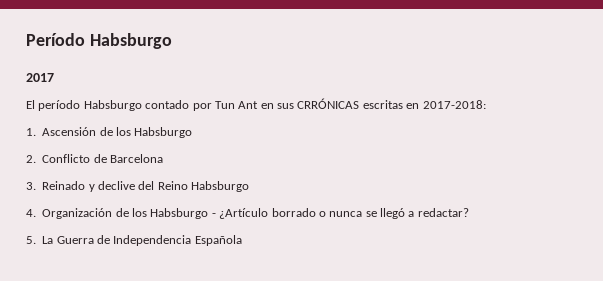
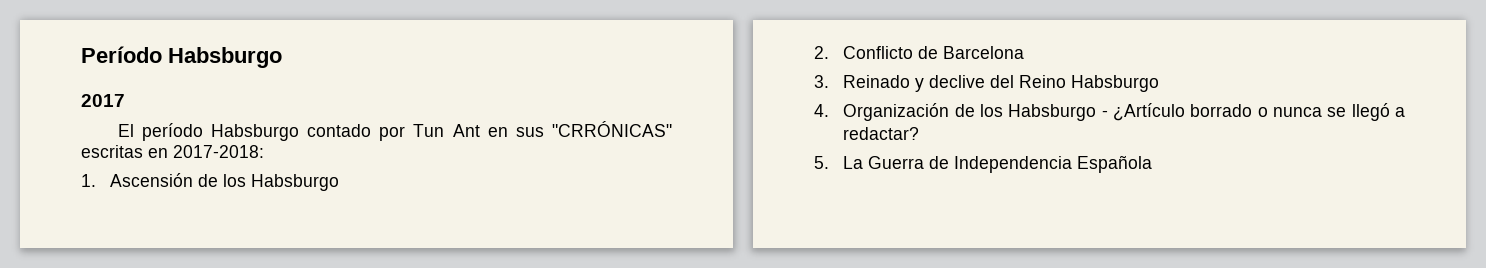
- El período Habsburgo contado por Tun Ant en sus CRRÓNICAS escritas en 2017-2018:
+ El período Habsburgo contado por Tun Ant en sus "CRRÓNICAS" escritas en 2017-2018:

